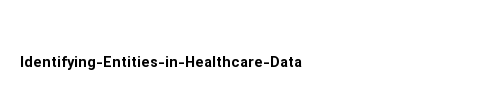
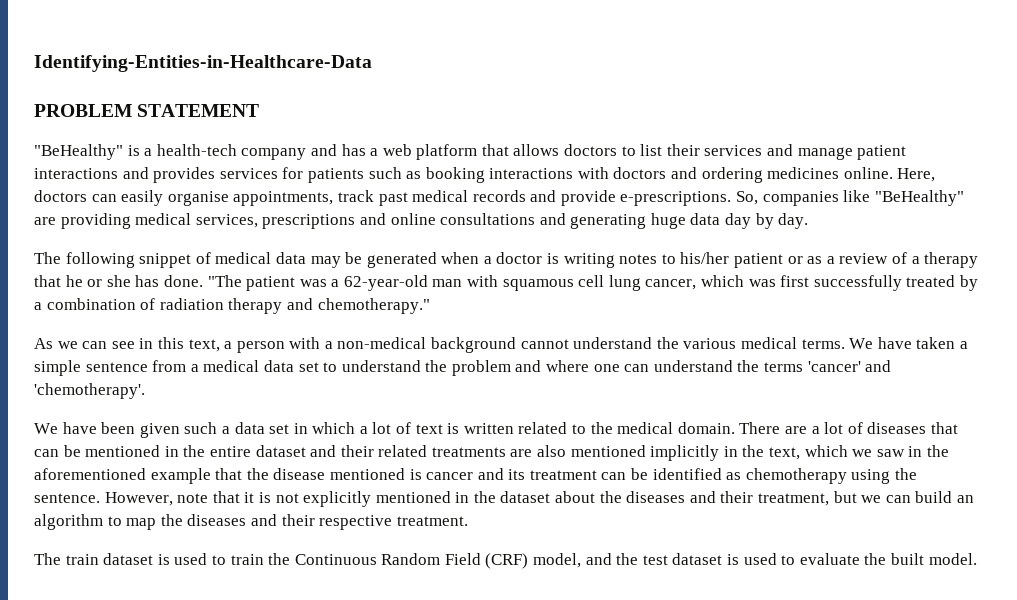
+ PROBLEM STATEMENT
+ "BeHealthy" is a health-tech company and has a web platform that allows doctors to list their services and manage patient interactions and provides services for patients such as booking interactions with doctors and ordering medicines online. Here, doctors can easily organise appointments, track past medical records and provide e-prescriptions. So, companies like "BeHealthy" are providing medical services, prescriptions and online consultations and generating huge data day by day.
+ The following snippet of medical data may be generated when a doctor is writing notes to his/her patient or as a review of a therapy that he or she has done. "The patient was a 62-year-old man with squamous cell lung cancer, which was first successfully treated by a combination of radiation therapy and chemotherapy."
+ As we can see in this text, a person with a non-medical background cannot understand the various medical terms. We have taken a simple sentence from a medical data set to understand the problem and where one can understand the terms 'cancer' and 'chemotherapy'.
+ We have been given such a data set in which a lot of text is written related to the medical domain. There are a lot of diseases that can be mentioned in the entire dataset and their related treatments are also mentioned implicitly in the text, which we saw in the aforementioned example that the disease mentioned is cancer and its treatment can be identified as chemotherapy using the sentence. However, note that it is not explicitly mentioned in the dataset about the diseases and their treatment, but we can build an algorithm to map the diseases and their respective treatment.
+ The train dataset is used to train the Continuous Random Field (CRF) model, and the test dataset is used to evaluate the built model.

